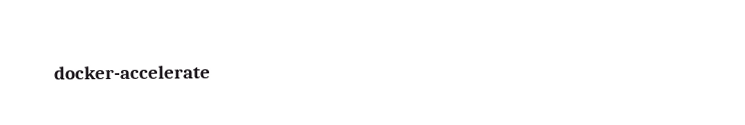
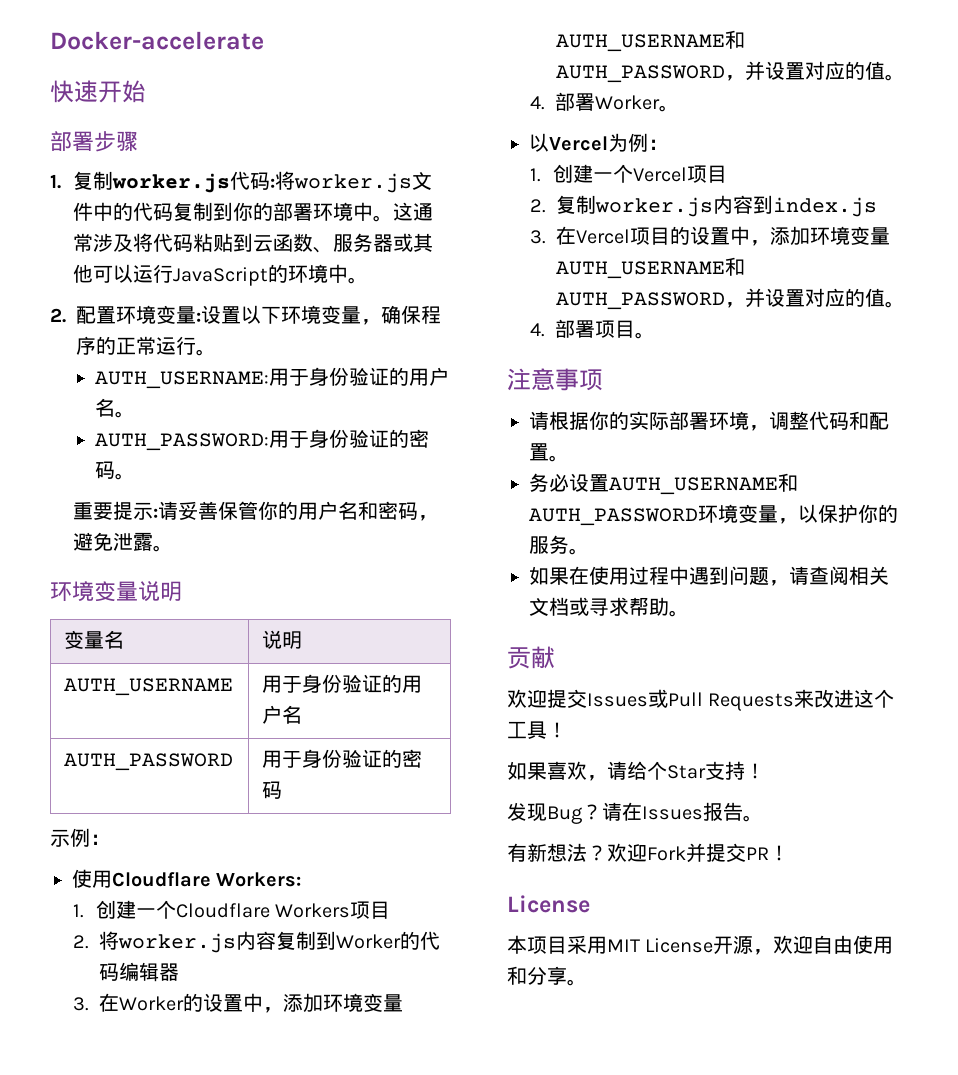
- docker-accelerate
+ Docker-accelerate
+ 快速开始
+ 部署步骤
+ 1.复制worker.js代码:将worker.js文件中的代码复制到你的部署环境中。这通常涉及将代码粘贴到云函数、服务器或其他可以运行JavaScript的环境中。
+ 2.配置环境变量:设置以下环境变量，确保程序的正常运行。
+ AUTH_USERNAME:用于身份验证的用户名。
+ AUTH_PASSWORD:用于身份验证的密码。
+ 重要提示:请妥善保管你的用户名和密码，避免泄露。
+ 环境变量说明
+ 变量名 | 说明
+ AUTH_USERNAME | 用于身份验证的用户名
+ AUTH_PASSWORD | 用于身份验证的密码
+ 示例：
+ 使用Cloudflare Workers:
+ 1.创建一个Cloudflare Workers项目
+ 2.将worker.js内容复制到Worker的代码编辑器
+ 3.在Worker的设置中，添加环境变量AUTH_USERNAME和AUTH_PASSWORD，并设置对应的值。
+ 4.部署Worker。
+ 以Vercel为例：
+ 1.创建一个Vercel项目
+ 2.复制worker.js内容到index.js
+ 3.在Vercel项目的设置中，添加环境变量AUTH_USERNAME和AUTH_PASSWORD，并设置对应的值。
+ 4.部署项目。
+ 注意事项
+ 请根据你的实际部署环境，调整代码和配置。
+ 务必设置AUTH_USERNAME和AUTH_PASSWORD环境变量，以保护你的服务。
+ 如果在使用过程中遇到问题，请查阅相关文档或寻求帮助。
+ 贡献
+ 欢迎提交Issues或Pull Requests来改进这个工具！
+ 如果喜欢，请给个Star支持！
+ 发现Bug？请在Issues报告。
+ 有新想法？欢迎Fork并提交PR！
+ License
+ 本项目采用MIT License开源，欢迎自由使用和分享。

